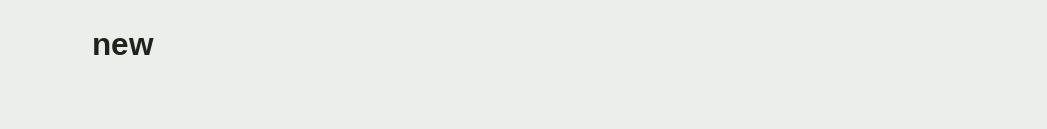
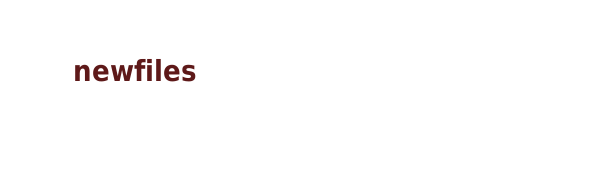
- new
+ newfiles

